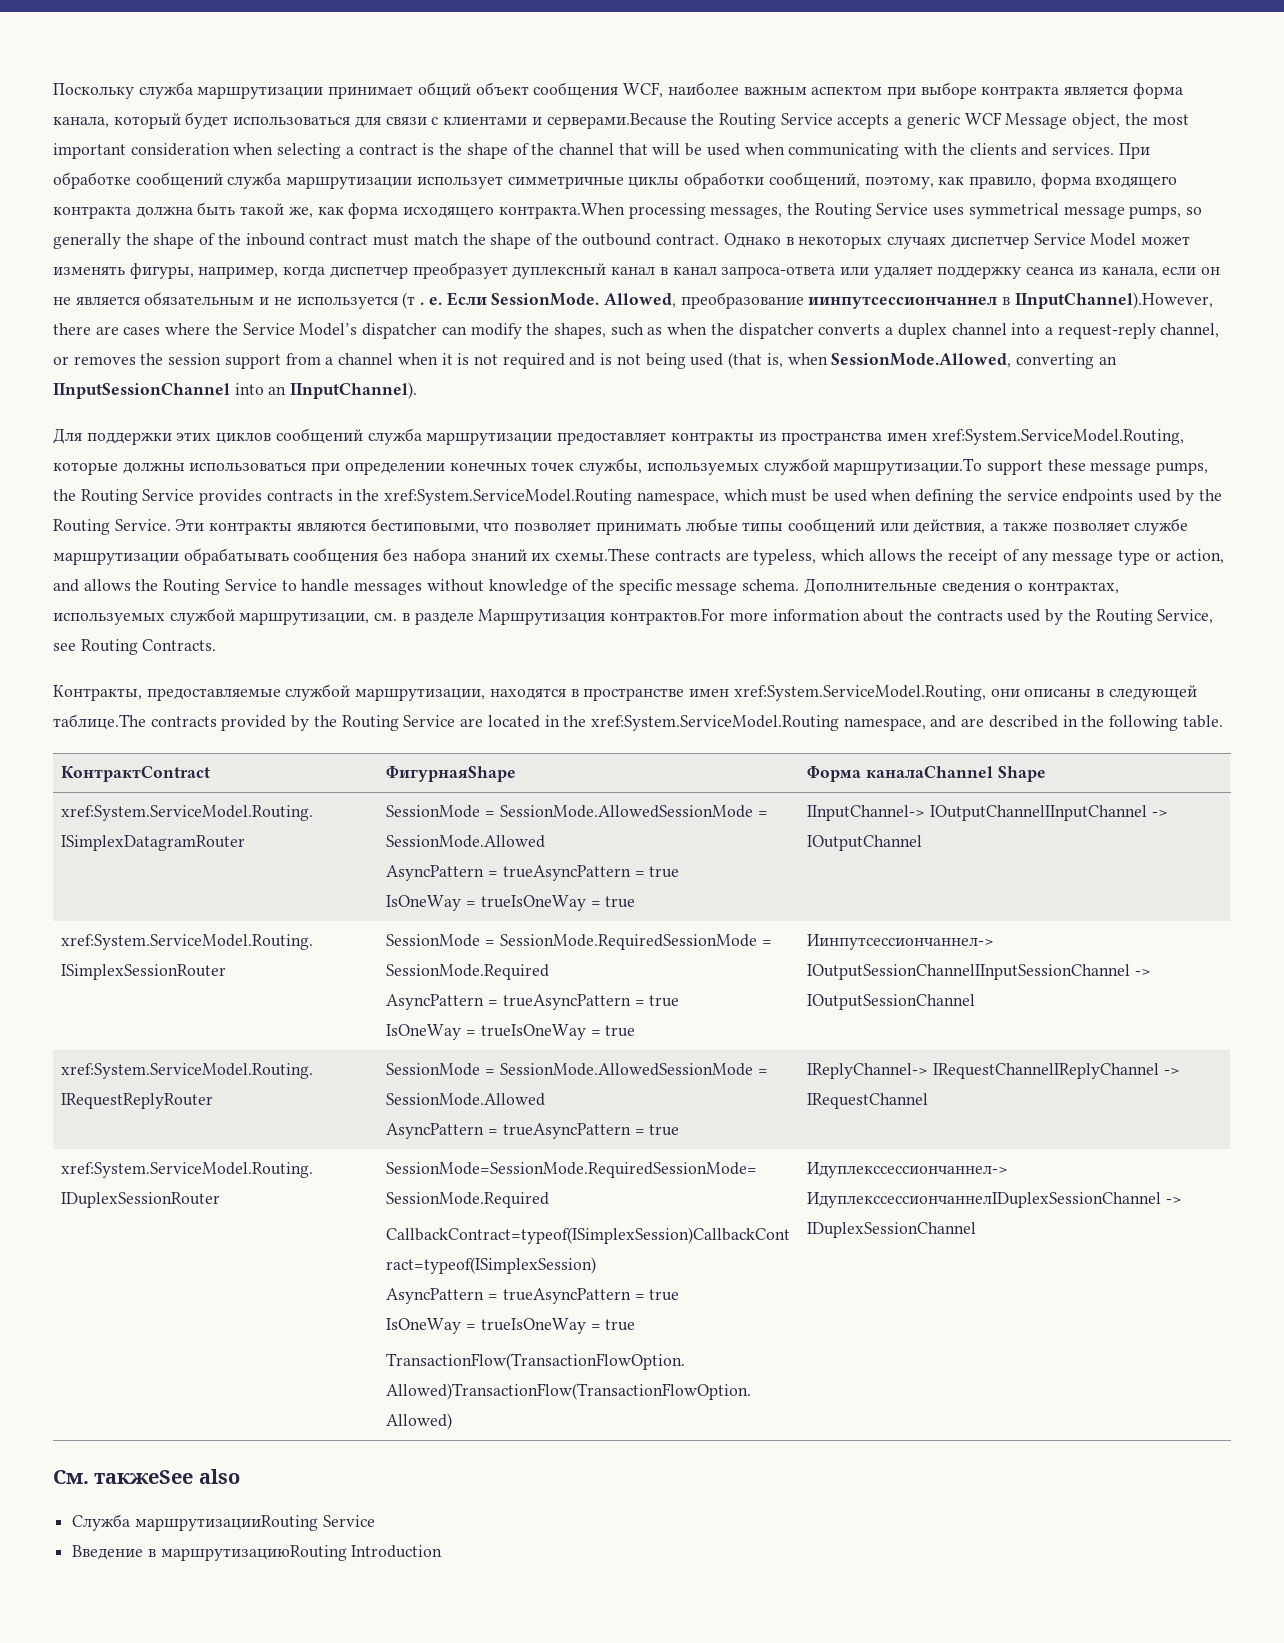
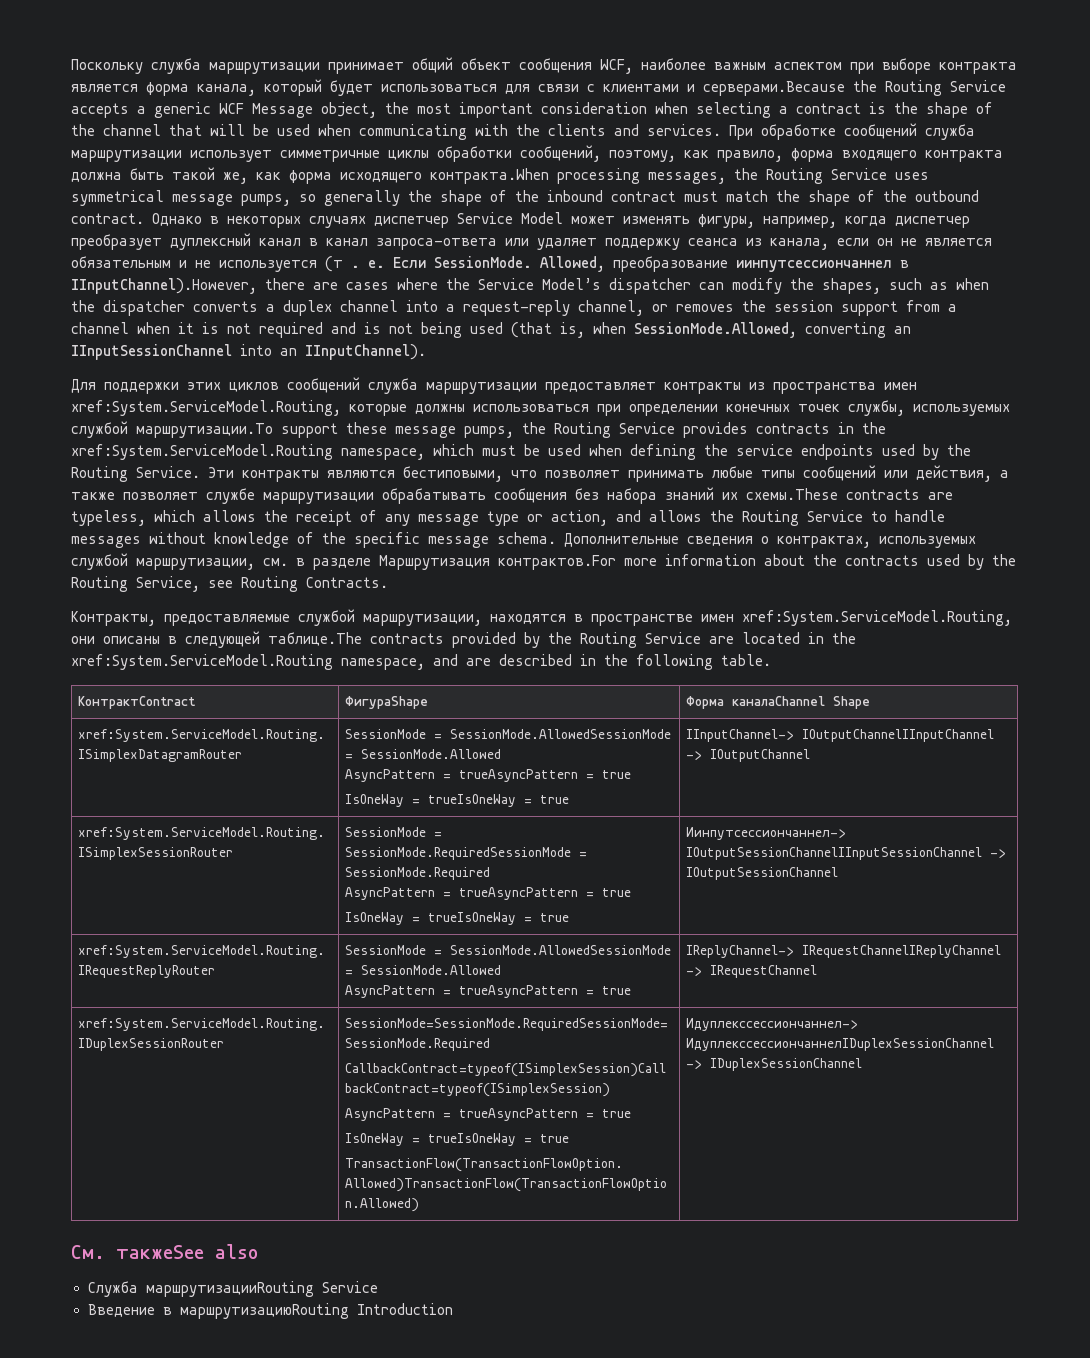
- КонтрактContract | ФигурнаяShape | Форма каналаChannel Shape
+ КонтрактContract | ФигураShape | Форма каналаChannel Shape

